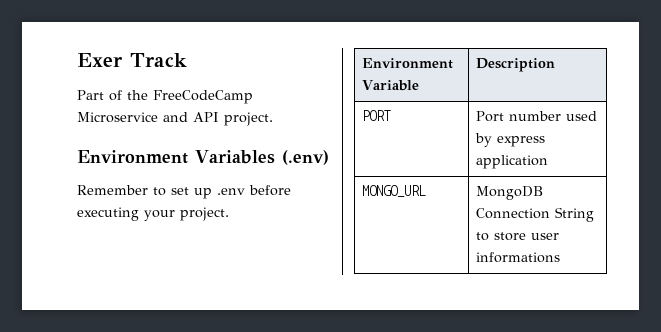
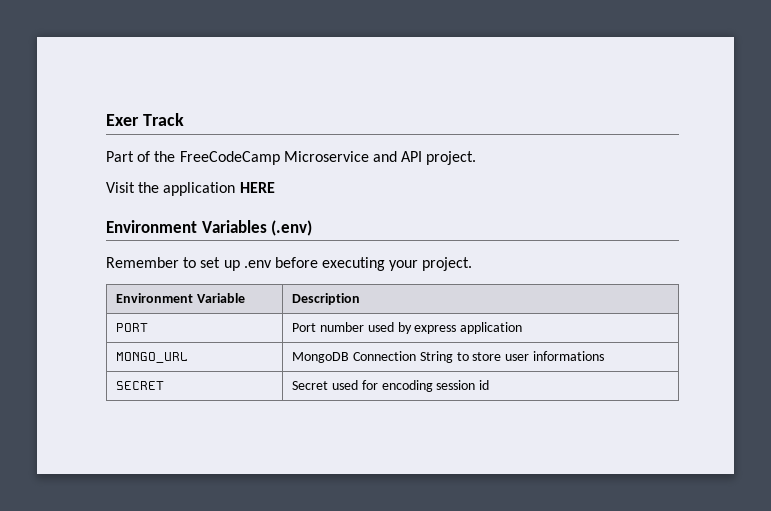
+ Visit the application HERE
+ SECRET | Secret used for encoding session id

